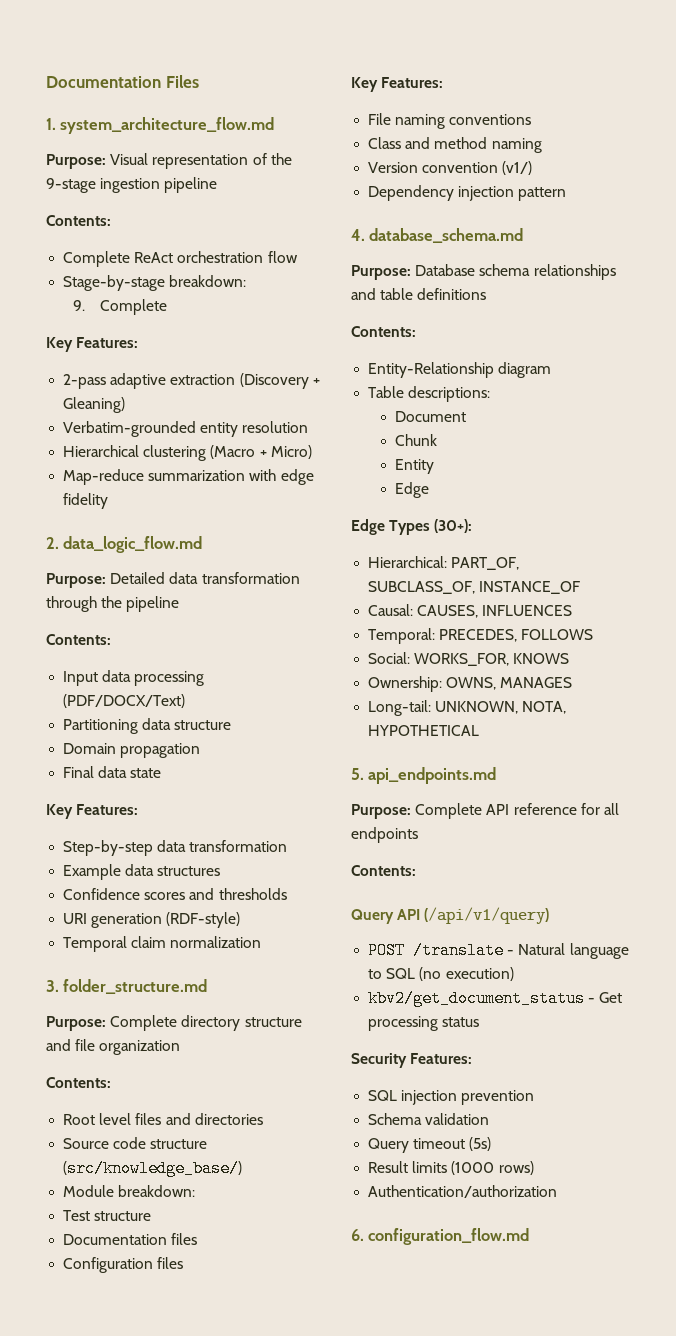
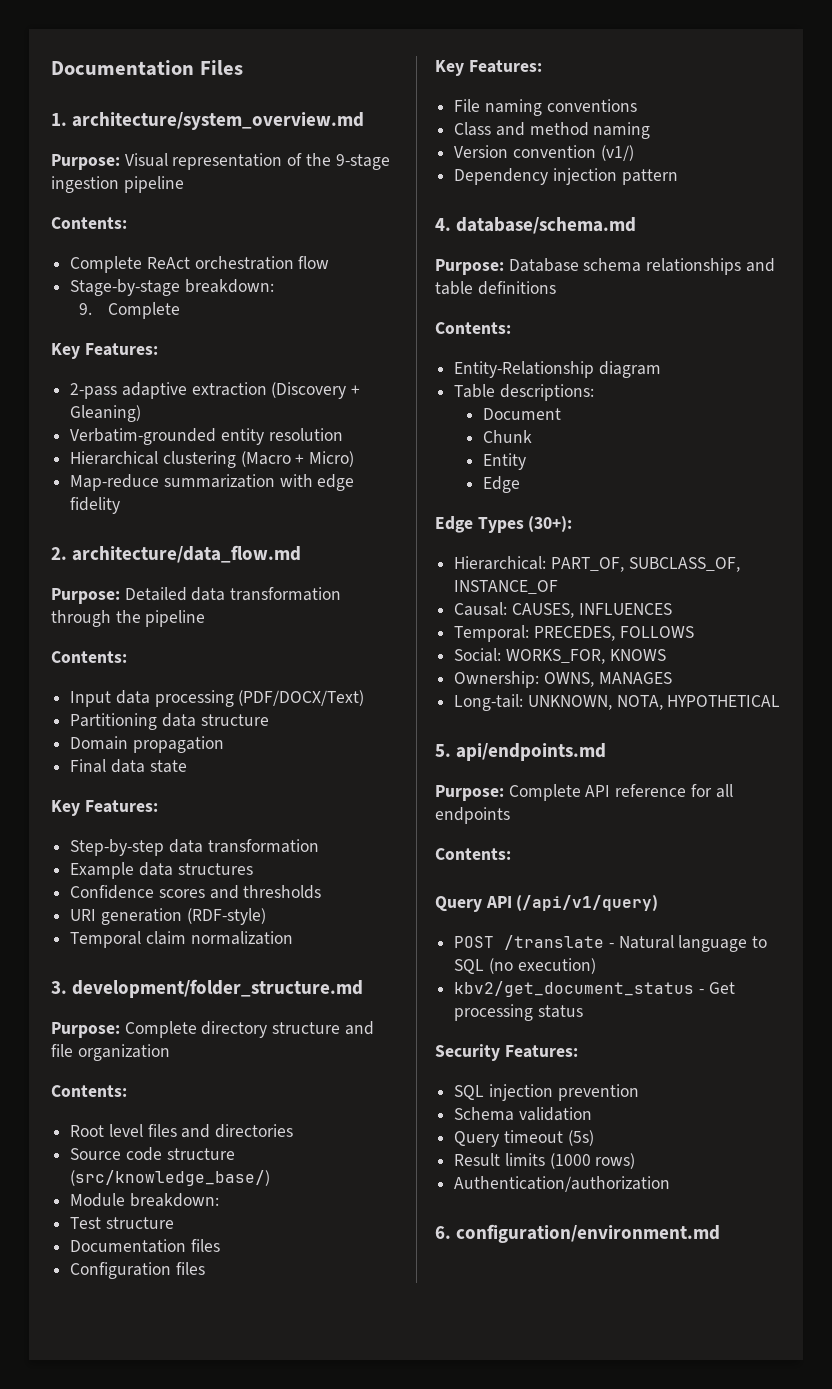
- 1. system_architecture_flow.md
+ 1. architecture/system_overview.md
- 2. data_logic_flow.md
+ 2. architecture/data_flow.md
- 3. folder_structure.md
+ 3. development/folder_structure.md
- 4. database_schema.md
+ 4. database/schema.md
- 5. api_endpoints.md
+ 5. api/endpoints.md
- 6. configuration_flow.md
+ 6. configuration/environment.md

